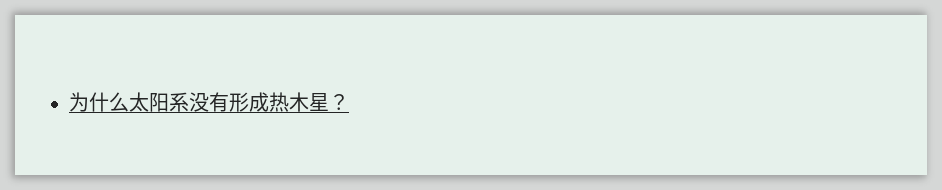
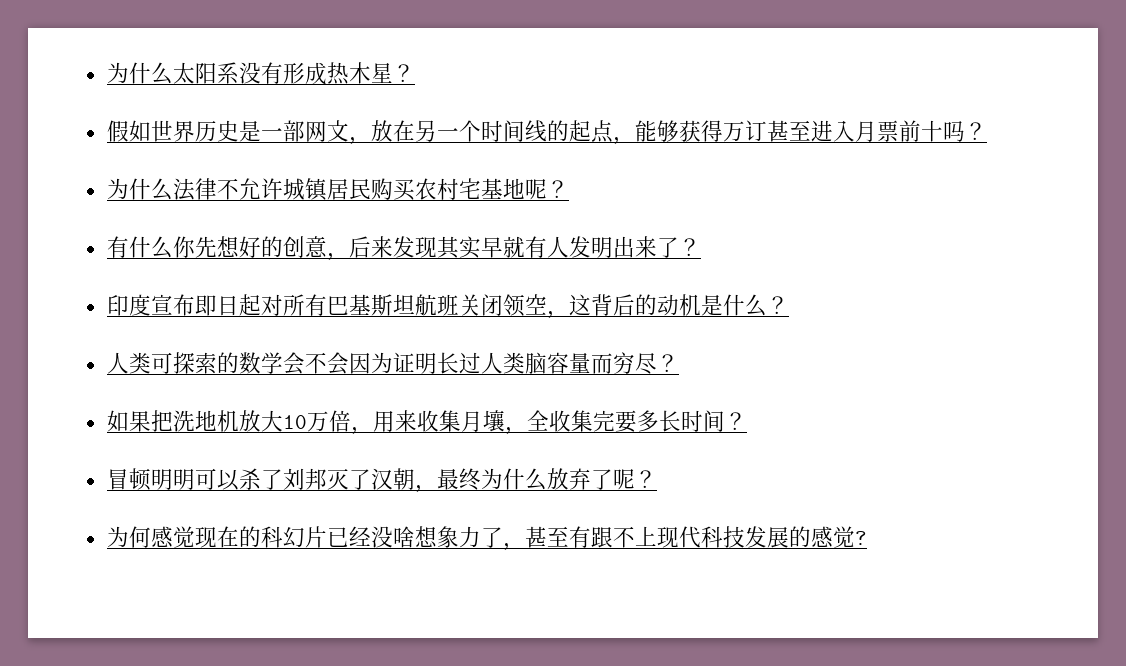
+ 假如世界历史是一部网文，放在另一个时间线的起点，能够获得万订甚至进入月票前十吗？
+ 为什么法律不允许城镇居民购买农村宅基地呢？
+ 有什么你先想好的创意，后来发现其实早就有人发明出来了？
+ 印度宣布即日起对所有巴基斯坦航班关闭领空，这背后的动机是什么？
+ 人类可探索的数学会不会因为证明长过人类脑容量而穷尽？
+ 如果把洗地机放大10万倍，用来收集月壤，全收集完要多长时间？
+ 冒顿明明可以杀了刘邦灭了汉朝，最终为什么放弃了呢？
+ 为何感觉现在的科幻片已经没啥想象力了，甚至有跟不上现代科技发展的感觉?

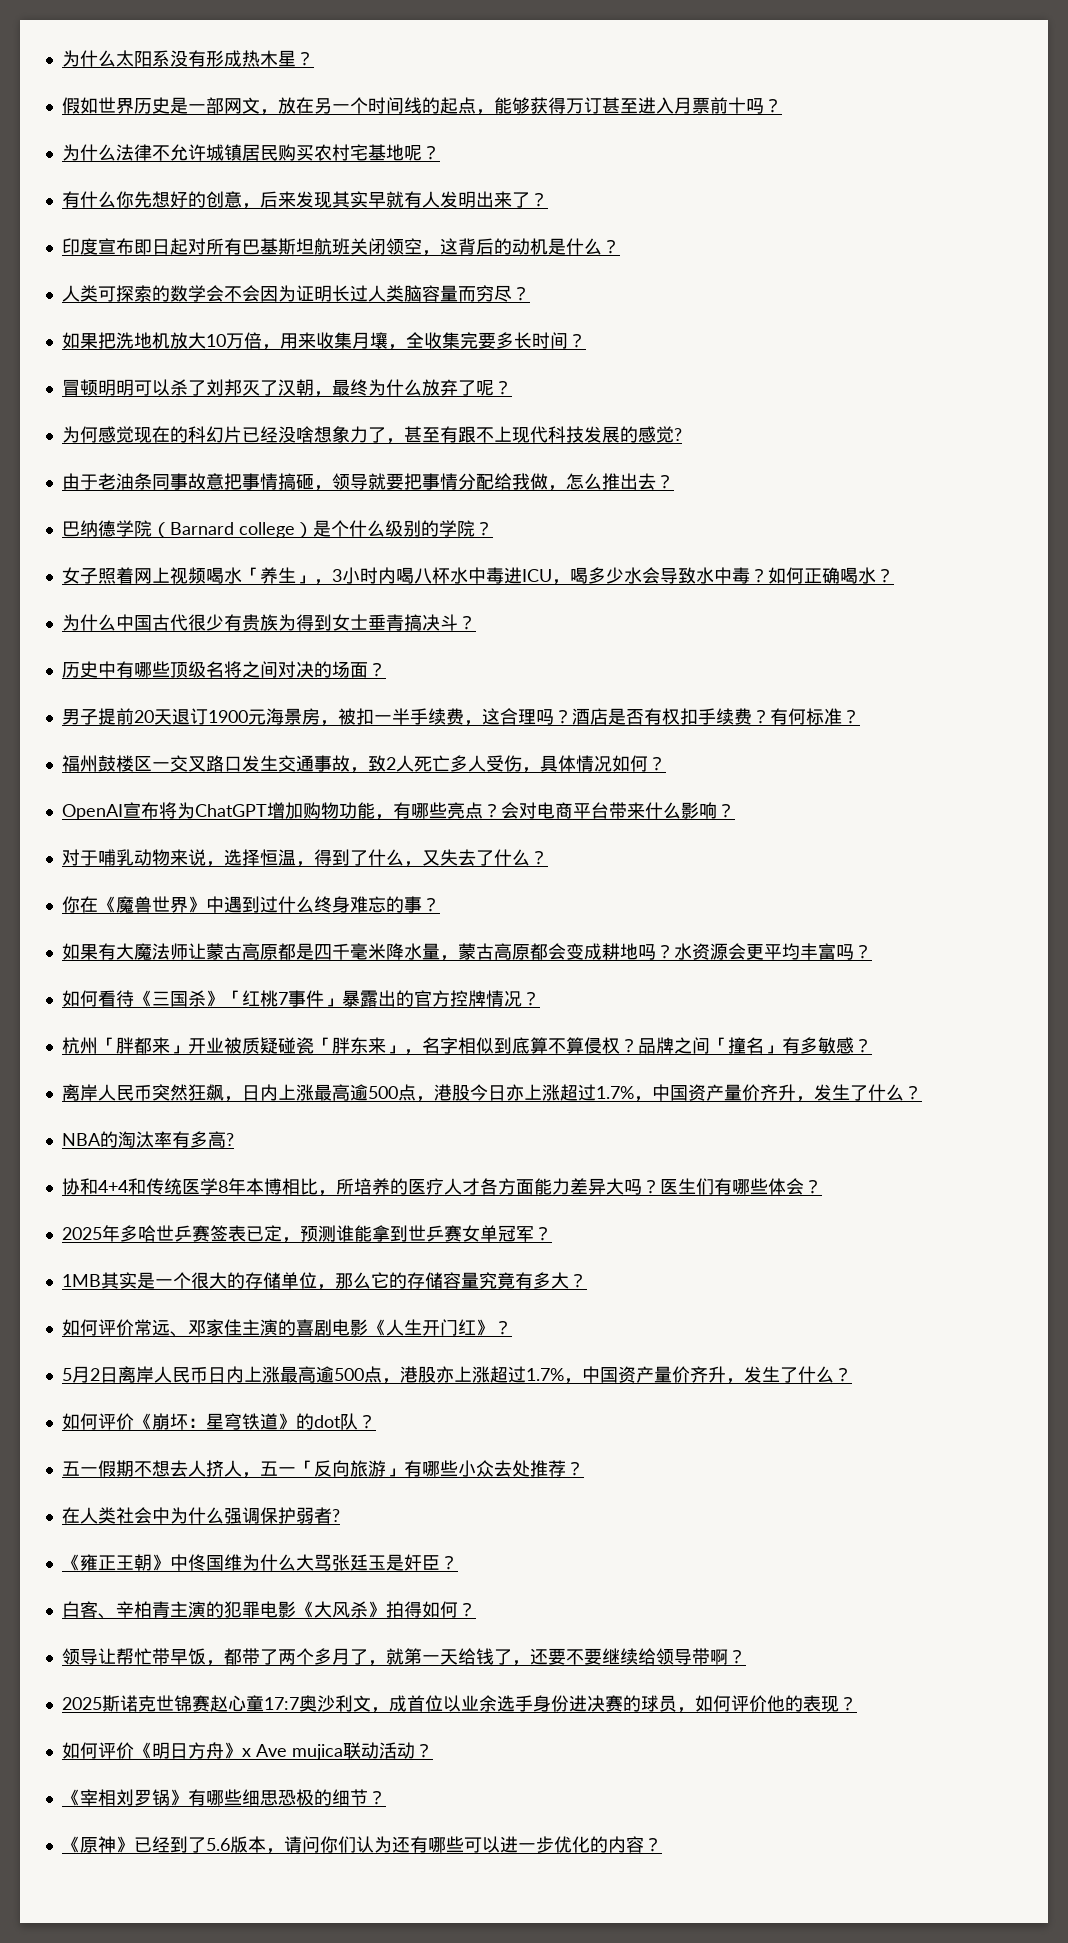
+ 由于老油条同事故意把事情搞砸，领导就要把事情分配给我做，怎么推出去？
+ 巴纳德学院（Barnard college）是个什么级别的学院？
+ 女子照着网上视频喝水「养生」，3小时内喝八杯水中毒进ICU，喝多少水会导致水中毒？如何正确喝水？
+ 为什么中国古代很少有贵族为得到女士垂青搞决斗？
+ 历史中有哪些顶级名将之间对决的场面？
+ 男子提前20天退订1900元海景房，被扣一半手续费，这合理吗？酒店是否有权扣手续费？有何标准？
+ 福州鼓楼区一交叉路口发生交通事故，致2人死亡多人受伤，具体情况如何？
+ OpenAI宣布将为ChatGPT增加购物功能，有哪些亮点？会对电商平台带来什么影响？
+ 对于哺乳动物来说，选择恒温，得到了什么，又失去了什么？
+ 你在《魔兽世界》中遇到过什么终身难忘的事？
+ 如果有大魔法师让蒙古高原都是四千毫米降水量，蒙古高原都会变成耕地吗？水资源会更平均丰富吗？
+ 如何看待《三国杀》「红桃7事件」暴露出的官方控牌情况？
+ 杭州「胖都来」开业被质疑碰瓷「胖东来」，名字相似到底算不算侵权？品牌之间「撞名」有多敏感？
+ 离岸人民币突然狂飙，日内上涨最高逾500点，港股今日亦上涨超过1.7%，中国资产量价齐升，发生了什么？
+ NBA的淘汰率有多高?
+ 协和4+4和传统医学8年本博相比，所培养的医疗人才各方面能力差异大吗？医生们有哪些体会？
+ 2025年多哈世乒赛签表已定，预测谁能拿到世乒赛女单冠军？
+ 1MB其实是一个很大的存储单位，那么它的存储容量究竟有多大？
+ 如何评价常远、邓家佳主演的喜剧电影《人生开门红》？
+ 5月2日离岸人民币日内上涨最高逾500点，港股亦上涨超过1.7%，中国资产量价齐升，发生了什么？
+ 如何评价《崩坏：星穹铁道》的dot队？
+ 五一假期不想去人挤人，五一「反向旅游」有哪些小众去处推荐？
+ 在人类社会中为什么强调保护弱者?
+ 《雍正王朝》中佟国维为什么大骂张廷玉是奸臣？
+ 白客、辛柏青主演的犯罪电影《大风杀》拍得如何？
+ 领导让帮忙带早饭，都带了两个多月了，就第一天给钱了，还要不要继续给领导带啊？
+ 2025斯诺克世锦赛赵心童17:7奥沙利文，成首位以业余选手身份进决赛的球员，如何评价他的表现？
+ 如何评价《明日方舟》x Ave mujica联动活动？
+ 《宰相刘罗锅》有哪些细思恐极的细节？
+ 《原神》已经到了5.6版本，请问你们认为还有哪些可以进一步优化的内容？

